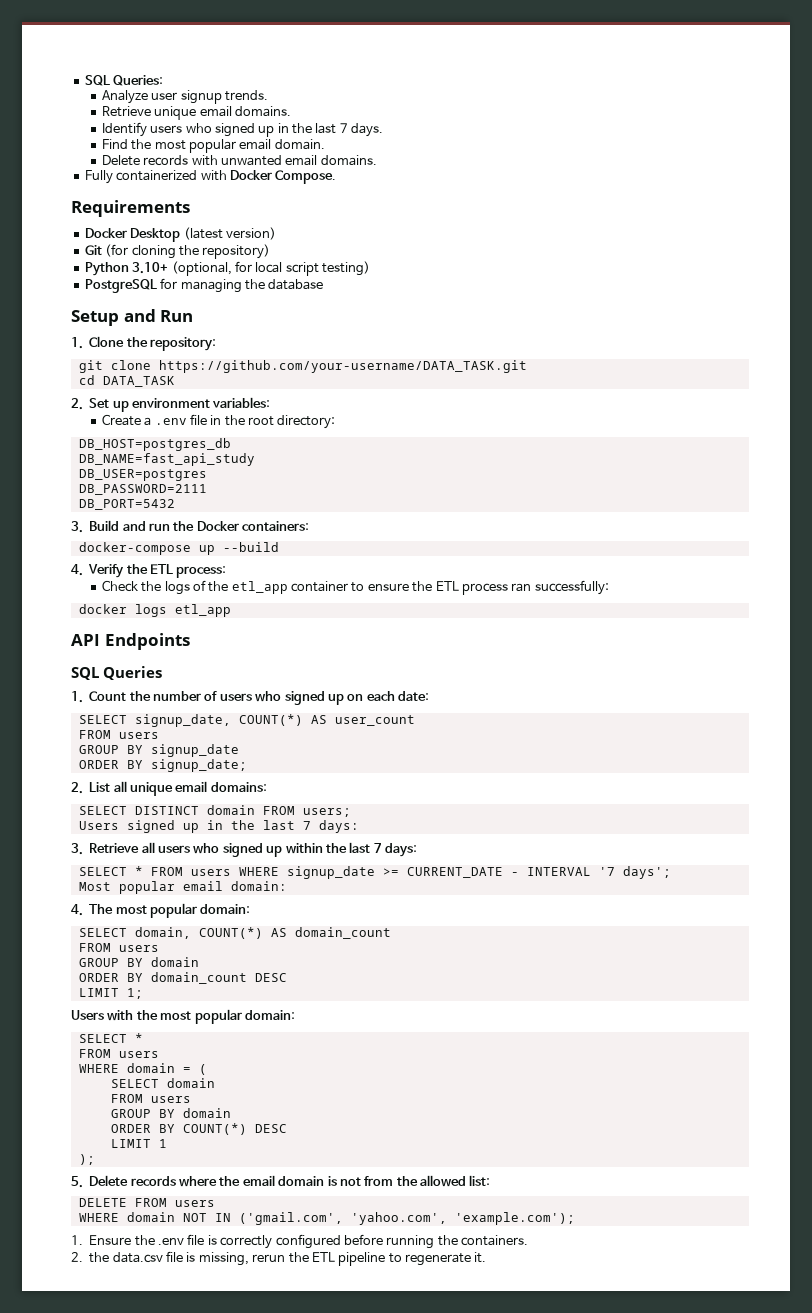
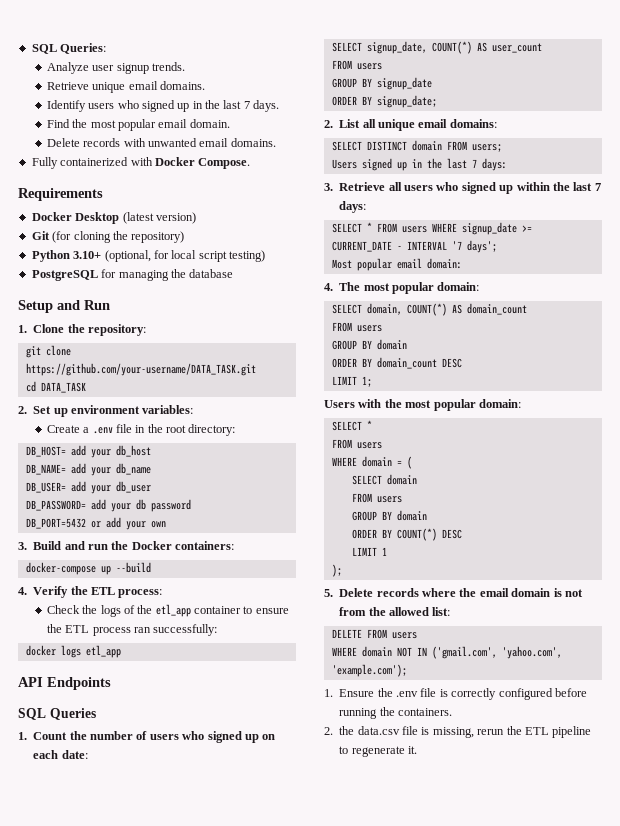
- DB_HOST=postgres_db
- DB_NAME=fast_api_study
- DB_USER=postgres
- DB_PASSWORD=2111
- DB_PORT=5432
+ DB_HOST= add your db_host
+ DB_NAME= add your db_name
+ DB_USER= add your db_user
+ DB_PASSWORD= add your db password
+ DB_PORT=5432 or add your own

